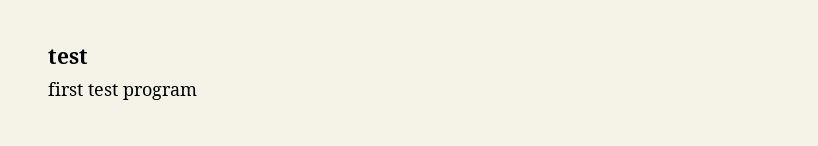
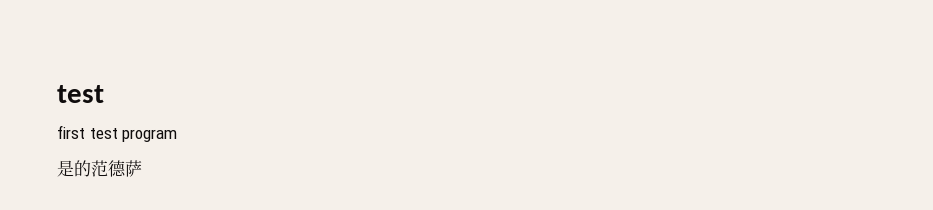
+ 是的范德萨

